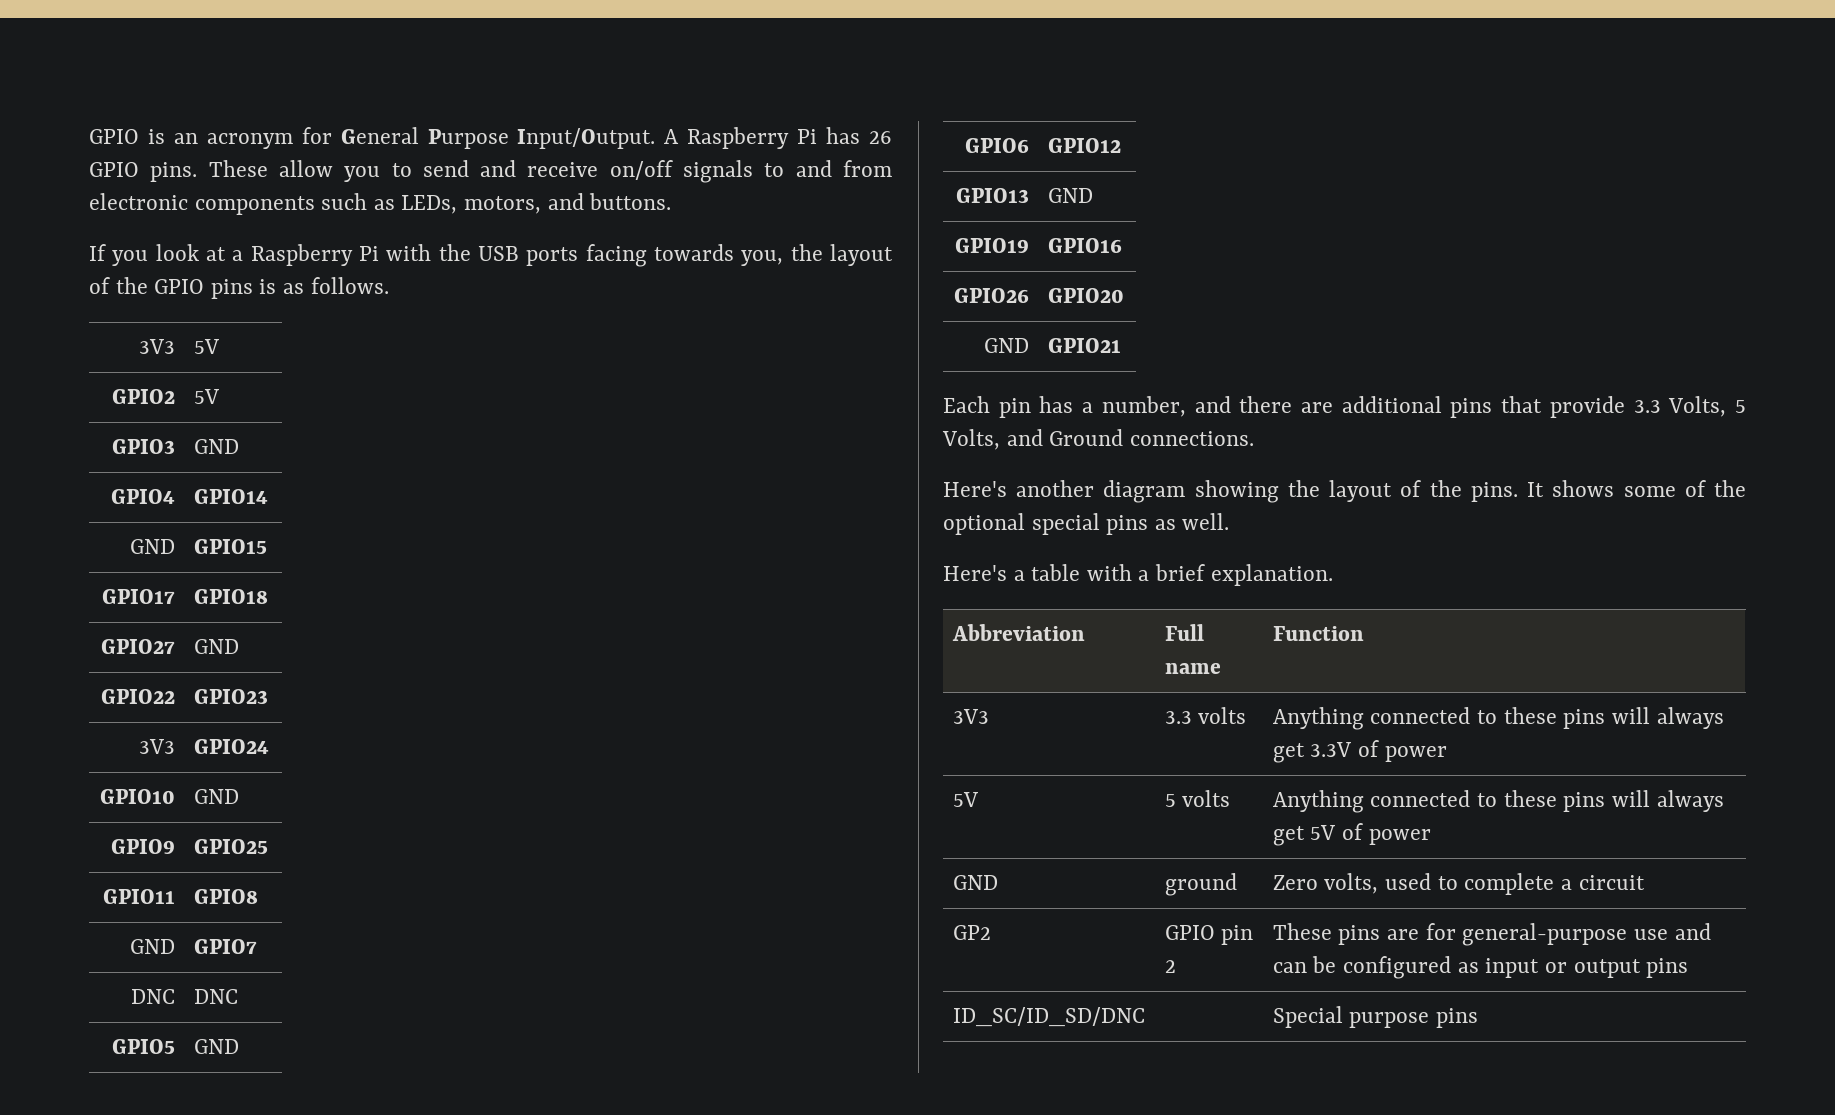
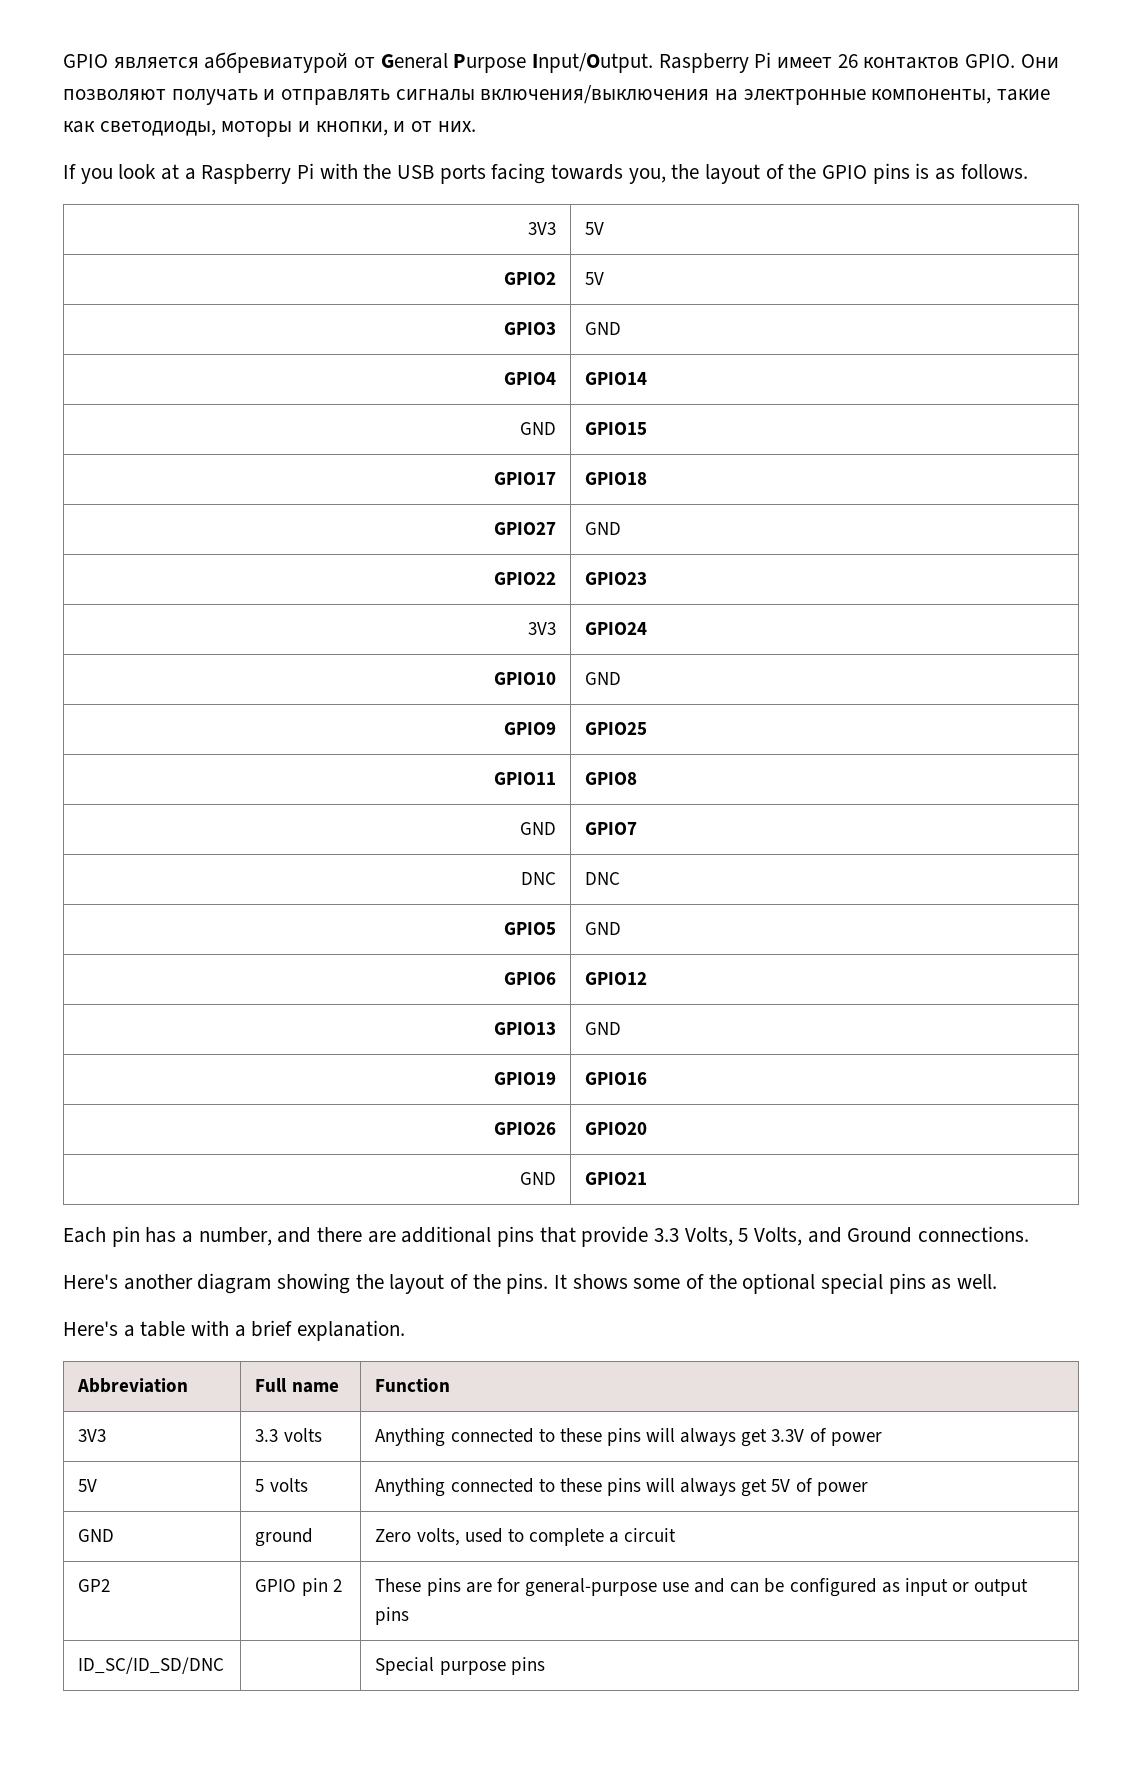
- GPIO is an acronym for General Purpose Input/Output.
+ GPIO является аббревиатурой от General Purpose Input/Output.
- A Raspberry Pi has 26 GPIO pins. These allow you to send and receive on/off signals to and from electronic components such as LEDs, motors, and buttons.
+ Raspberry Pi имеет 26 контактов GPIO. Они позволяют получать и отправлять сигналы включения/выключения на электронные компоненты, такие как светодиоды, моторы и кнопки, и от них.

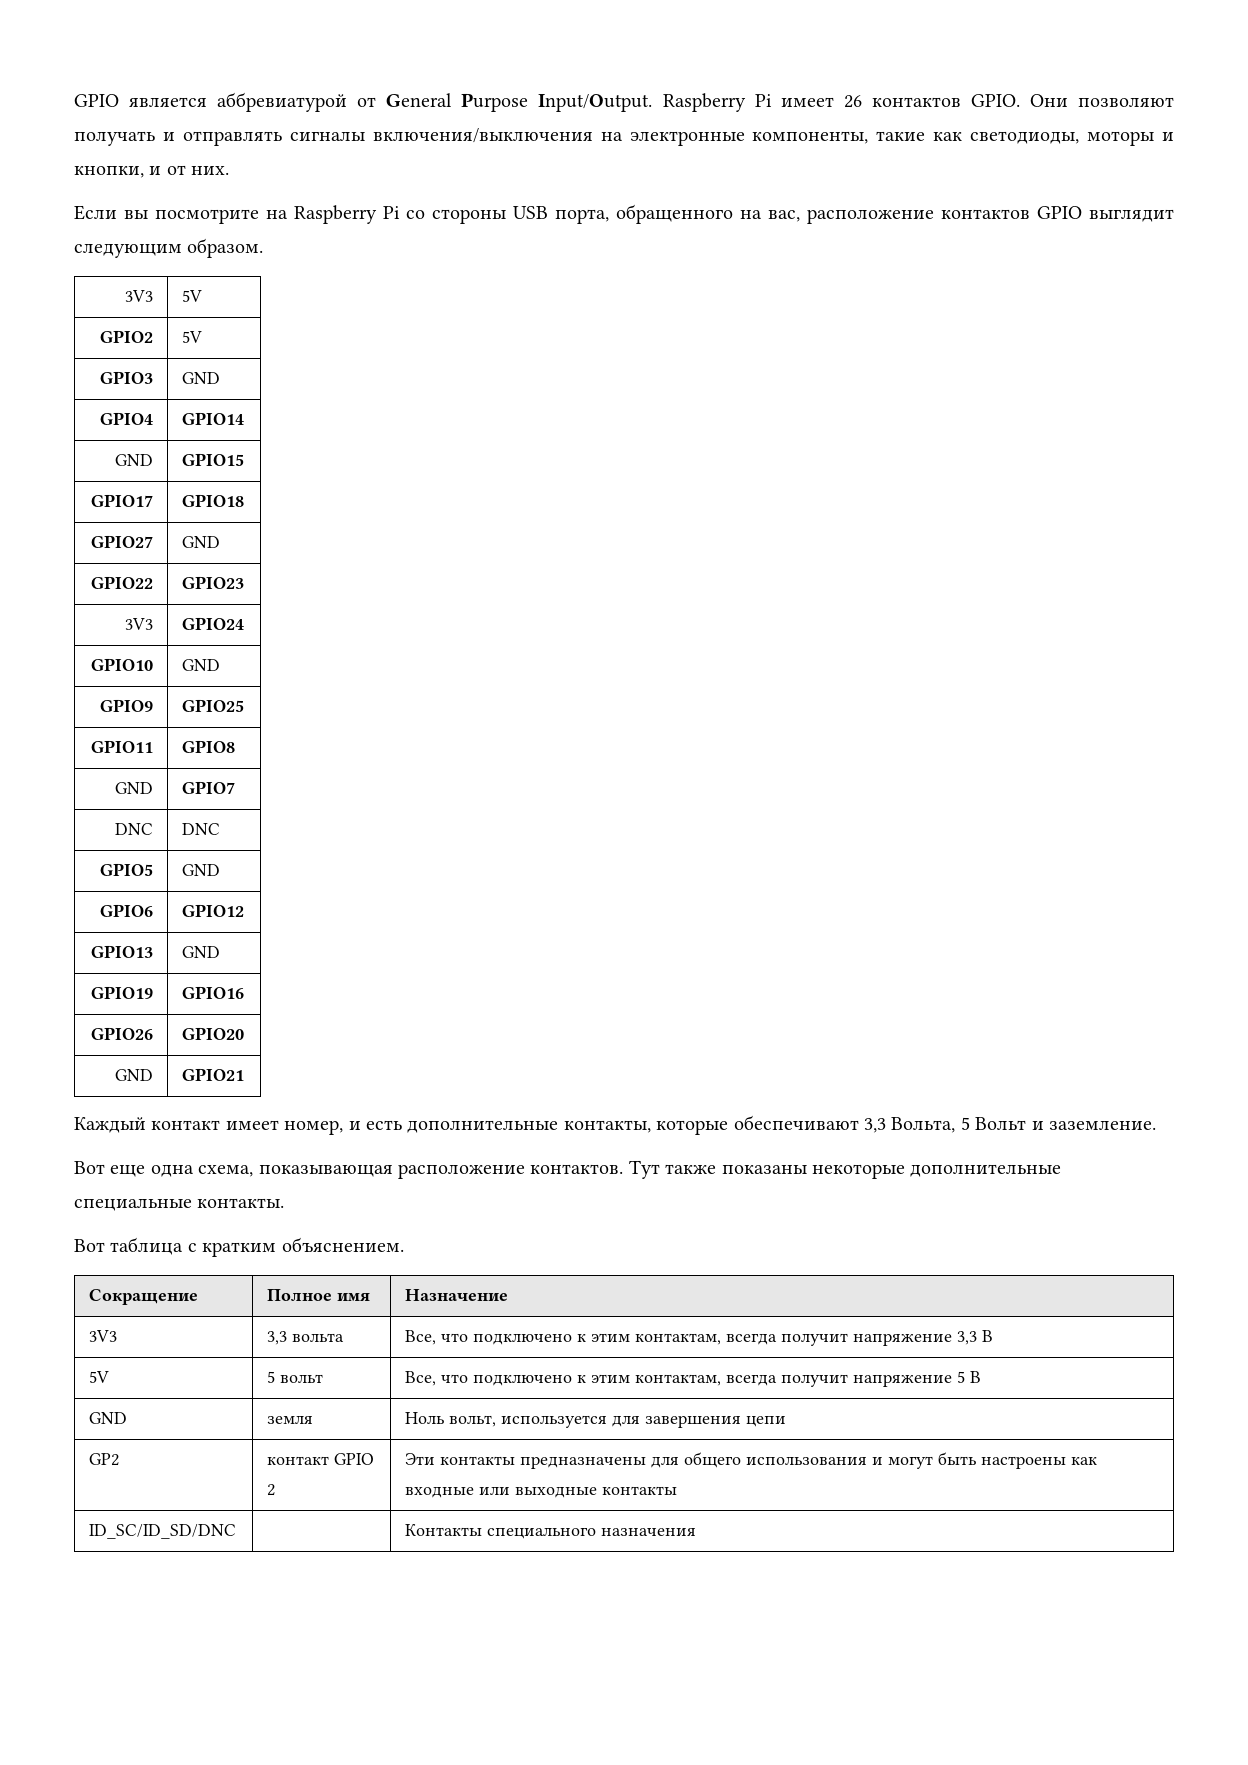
- If you look at a Raspberry Pi with the USB ports facing towards you, the layout of the GPIO pins is as follows.
+ Если вы посмотрите на Raspberry Pi со стороны USB порта, обращенного на вас, расположение контактов GPIO выглядит следующим образом.
- Each pin has a number, and there are additional pins that provide 3.3 Volts, 5 Volts, and Ground connections.
- Here's another diagram showing the layout of the pins. It shows some of the optional special pins as well.
- Here's a table with a brief explanation.
- Abbreviation | Full name | Function
- 3V3 | 3.3 volts | Anything connected to these pins will always get 3.3V of power
- 5V | 5 volts | Anything connected to these pins will always get 5V of power
- GND | ground | Zero volts, used to complete a circuit
+ Каждый контакт имеет номер, и есть дополнительные контакты, которые обеспечивают 3,3 Вольта, 5 Вольт и заземление.
+ Вот еще одна схема, показывающая расположение контактов. Тут также показаны некоторые дополнительные специальные контакты.
+ Вот таблица с кратким объяснением.
+ Сокращение | Полное имя | Назначение
+ 3V3 | 3,3 вольта | Все, что подключено к этим контактам, всегда получит напряжение 3,3 В
+ 5V | 5 вольт | Все, что подключено к этим контактам, всегда получит напряжение 5 В
+ GND | земля | Ноль вольт, используется для завершения цепи
- GP2 | GPIO pin 2 | These pins are for general-purpose use and can be configured as input or output pins
- ID_SC/ID_SD/DNC | | Special purpose pins
+ GP2 | контакт GPIO 2 | Эти контакты предназначены для общего использования и могут быть настроены как входные или выходные контакты
+ ID_SC/ID_SD/DNC | | Контакты специального назначения

